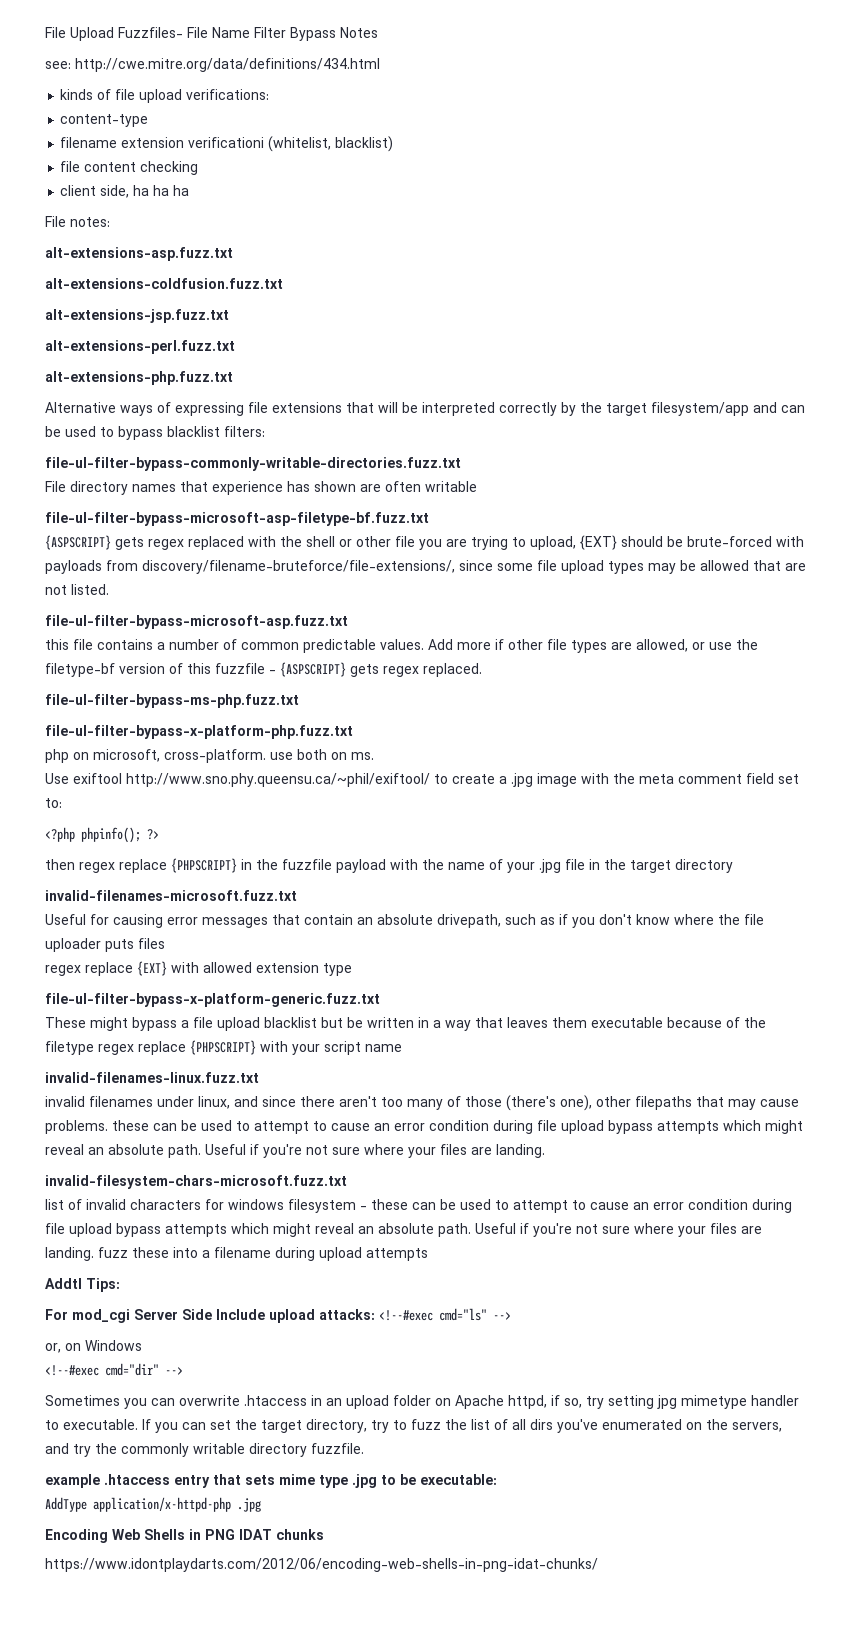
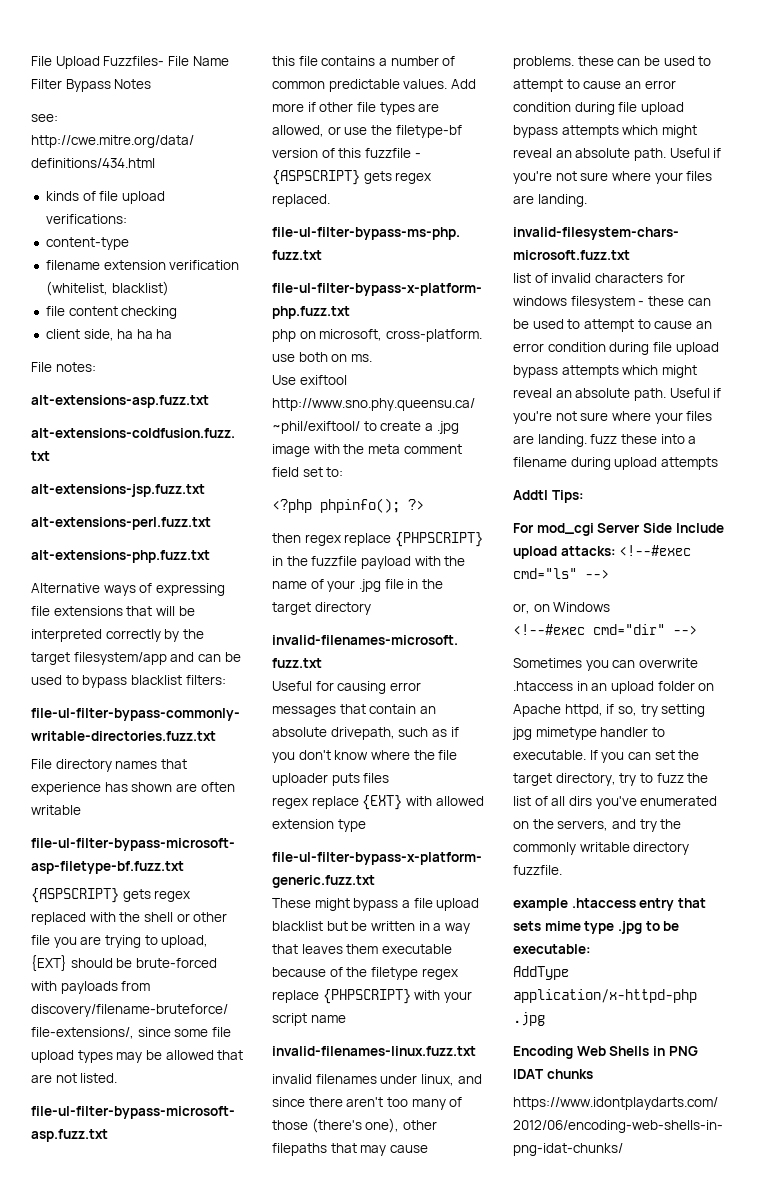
- filename extension verificationi (whitelist, blacklist)
+ filename extension verification (whitelist, blacklist)

